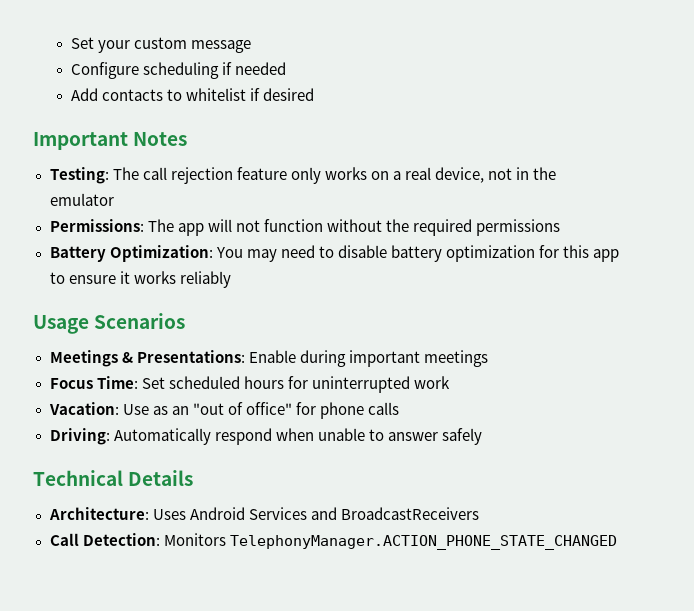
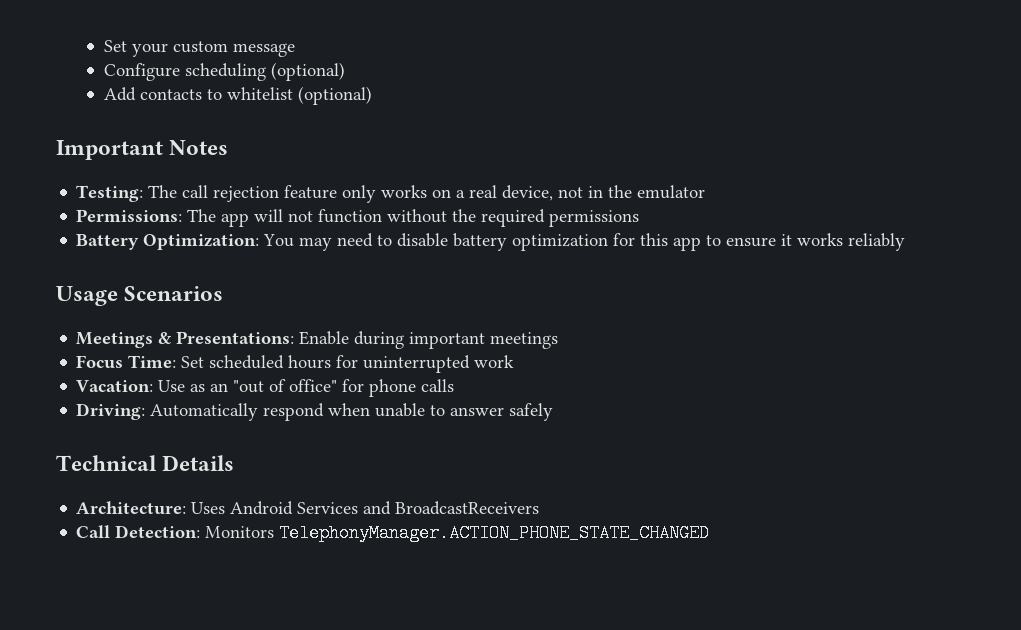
- Configure scheduling if needed
+ Configure scheduling (optional)
- Add contacts to whitelist if desired
+ Add contacts to whitelist (optional)

